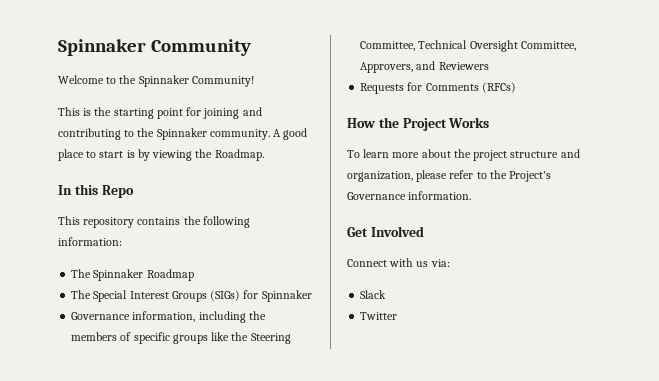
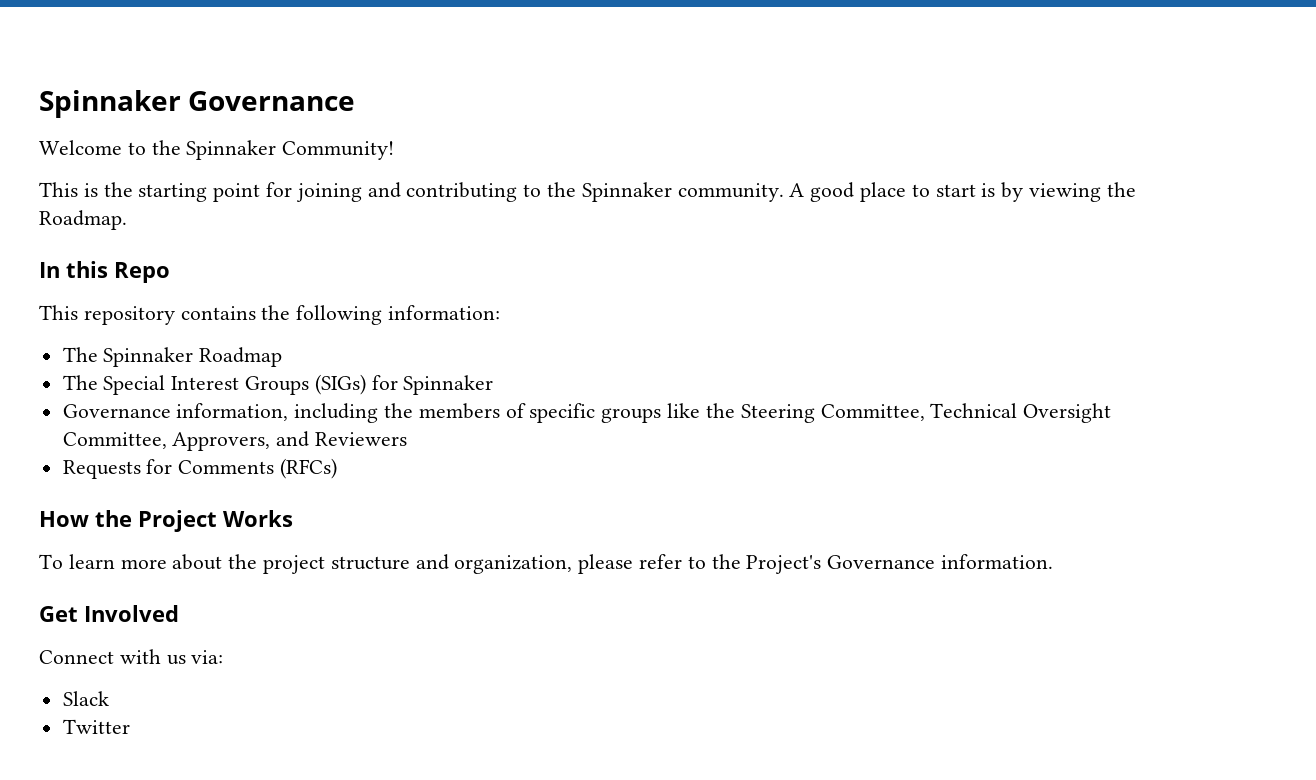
- Spinnaker Community
+ Spinnaker Governance

